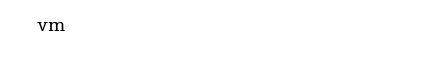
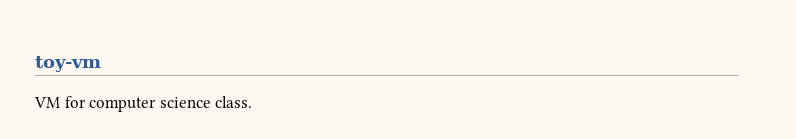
- vm
+ toy-vm
+ VM for computer science class.

